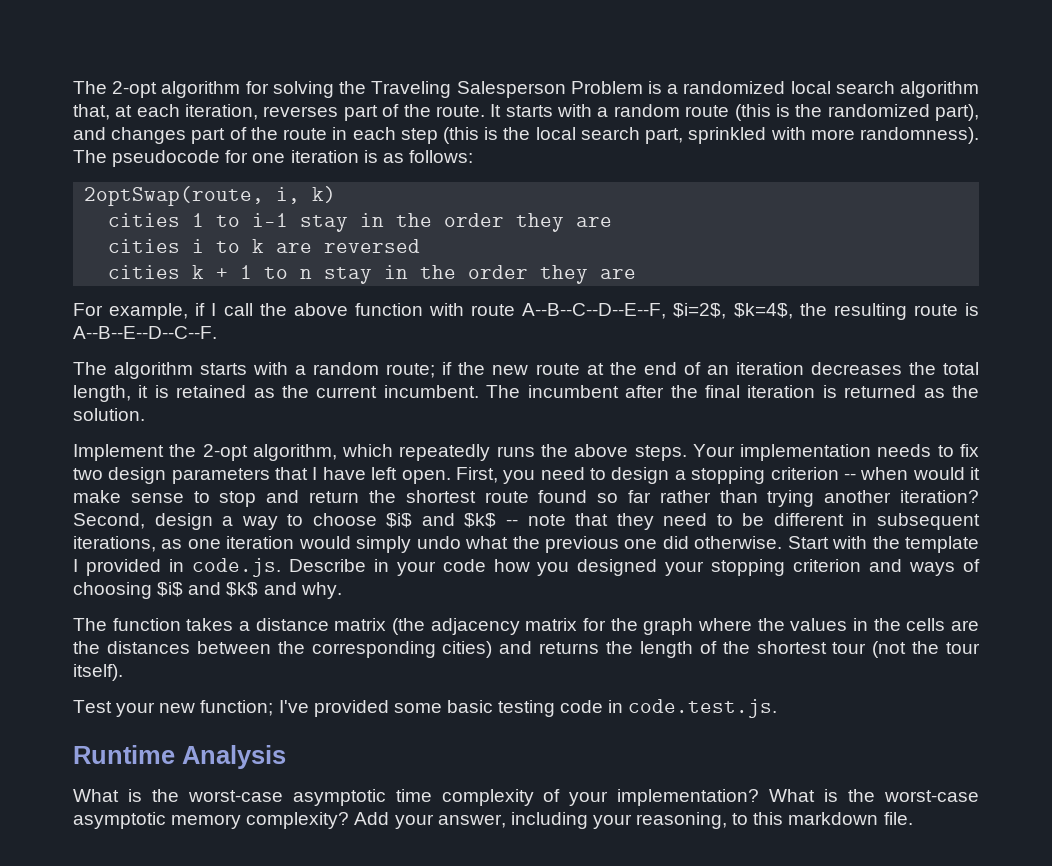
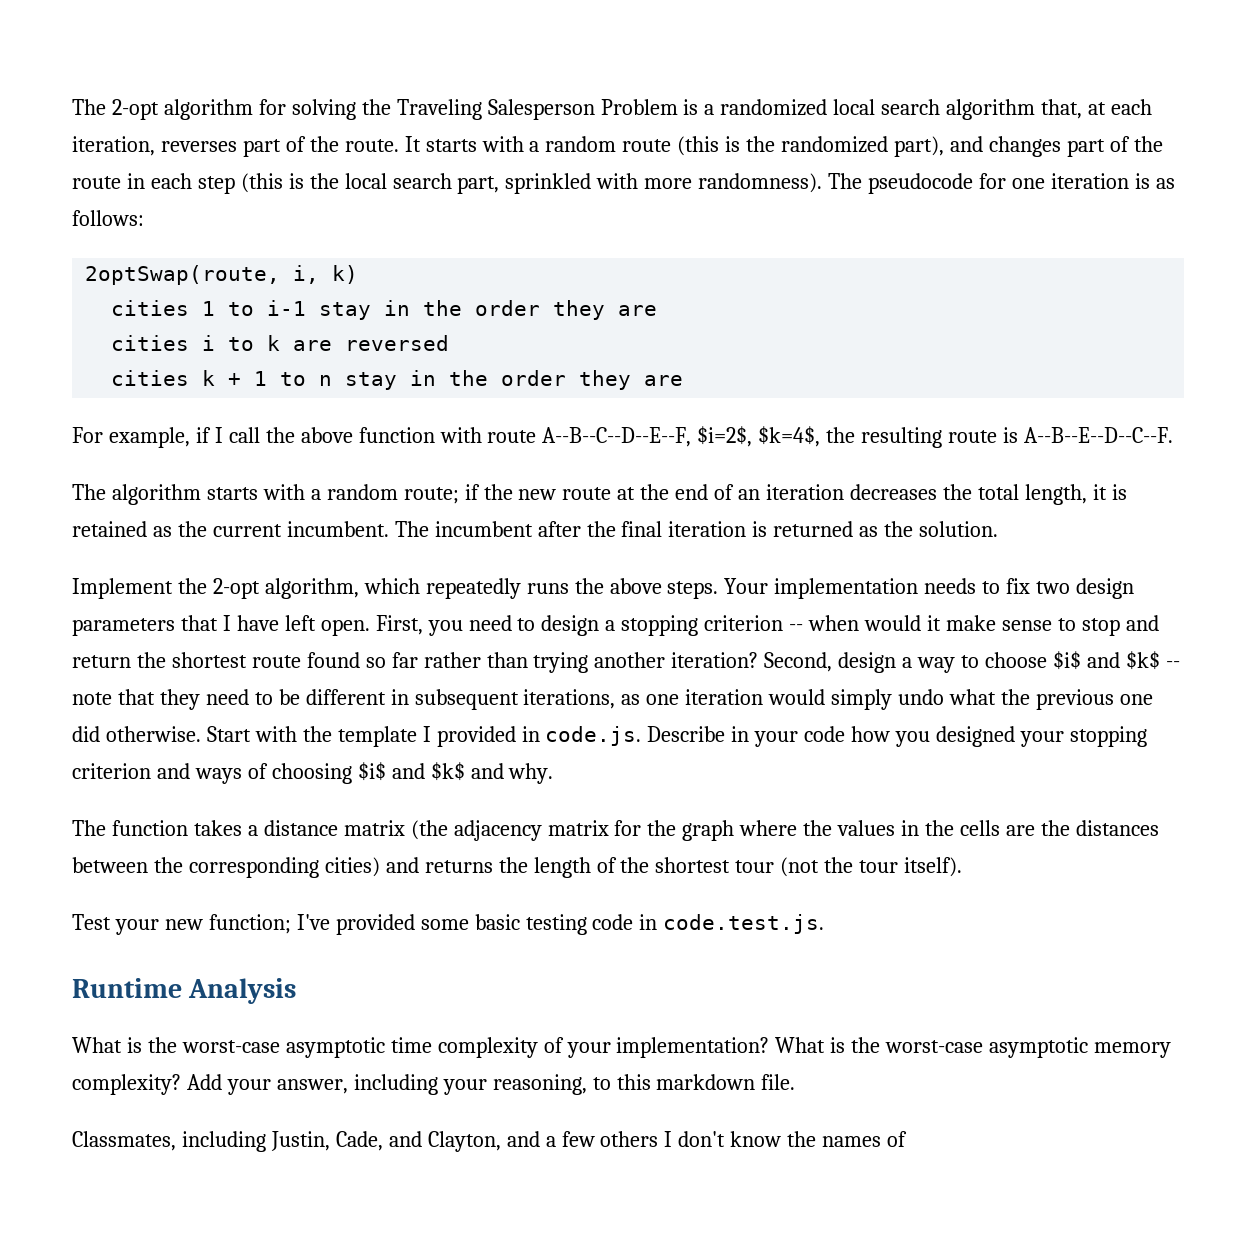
+ Classmates, including Justin, Cade, and Clayton, and a few others I don't know the names of

